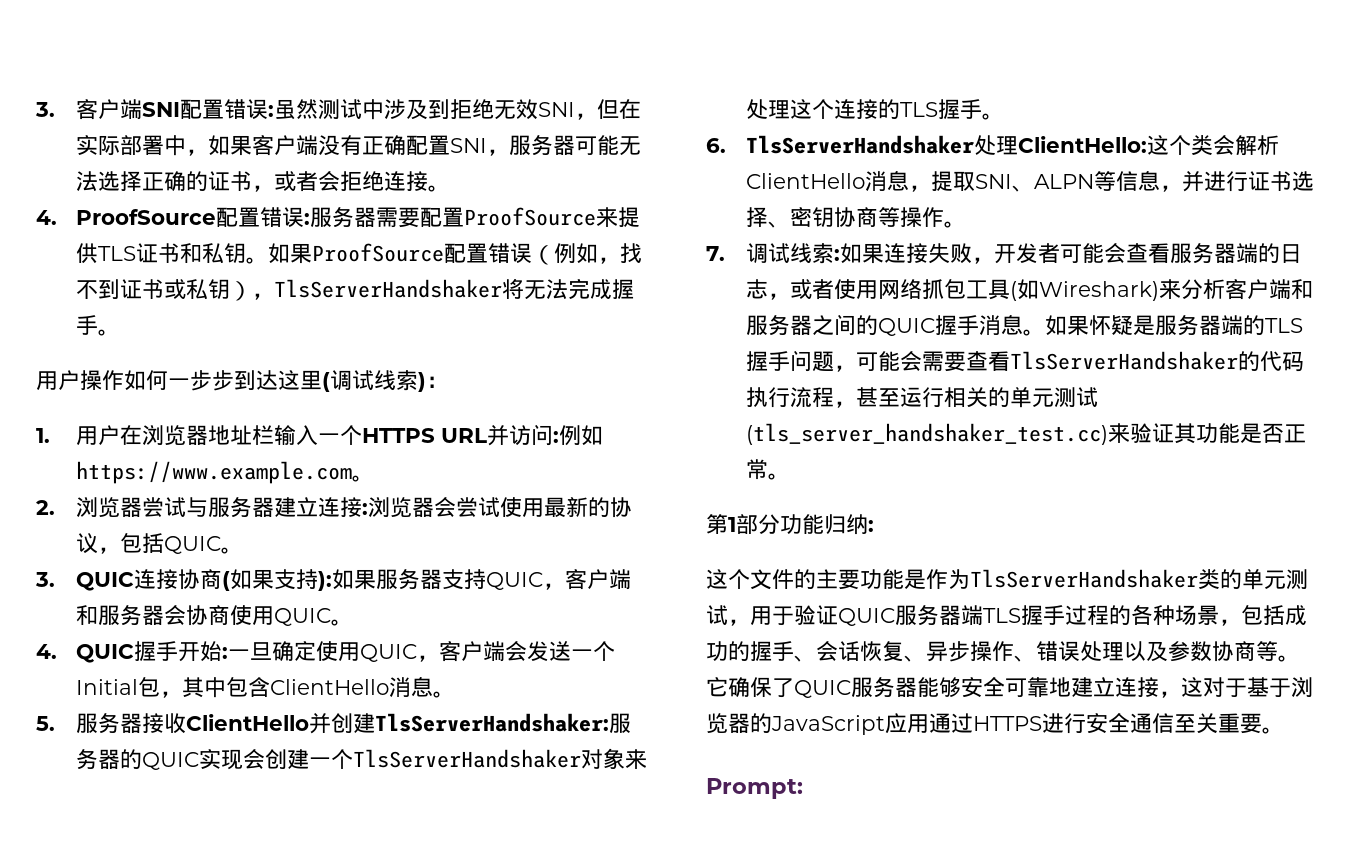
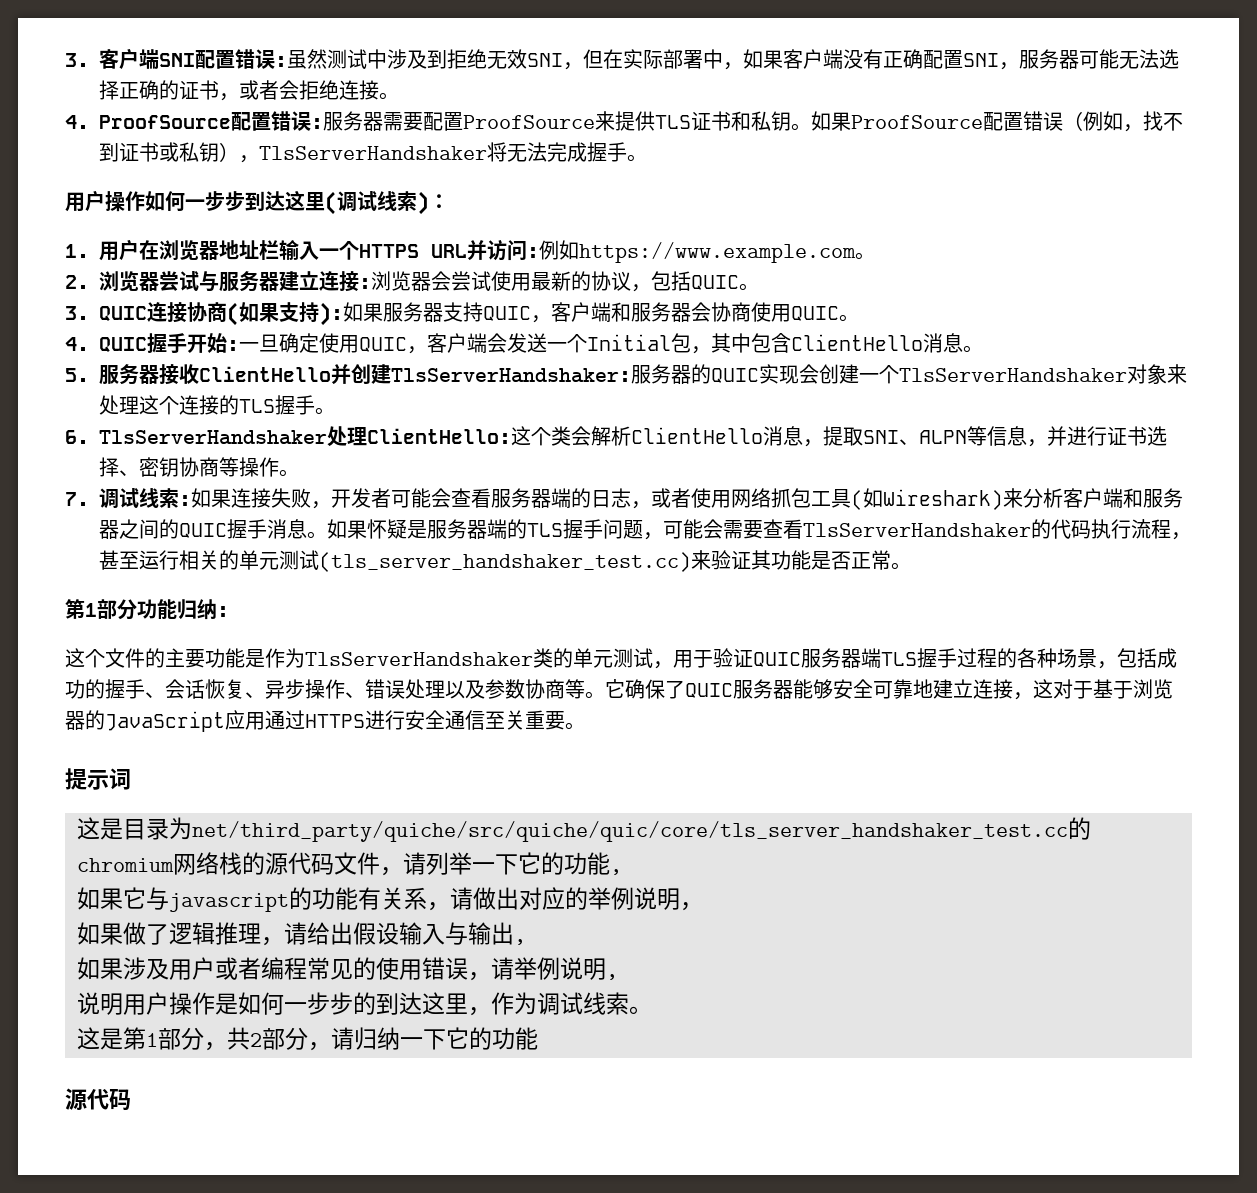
- Prompt:
+ 提示词
+ 这是目录为net/third_party/quiche/src/quiche/quic/core/tls_server_handshaker_test.cc的chromium网络栈的源代码文件，请列举一下它的功能,
+ 如果它与javascript的功能有关系，请做出对应的举例说明，
+ 如果做了逻辑推理，请给出假设输入与输出,
+ 如果涉及用户或者编程常见的使用错误，请举例说明,
+ 说明用户操作是如何一步步的到达这里，作为调试线索。
+ 这是第1部分，共2部分，请归纳一下它的功能
+ 源代码

